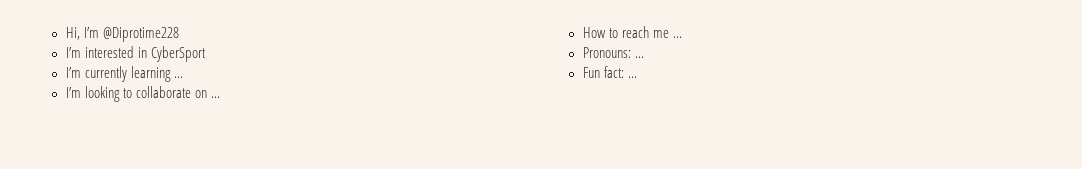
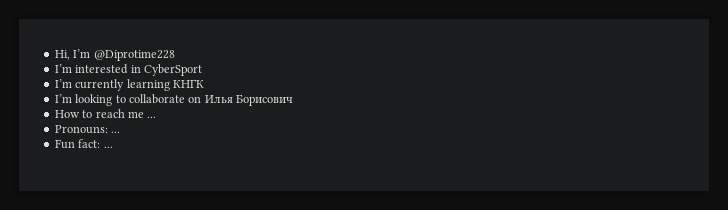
- I’m currently learning ...
+ I’m currently learning КНГК
- I’m looking to collaborate on ...
+ I’m looking to collaborate on Илья Борисович

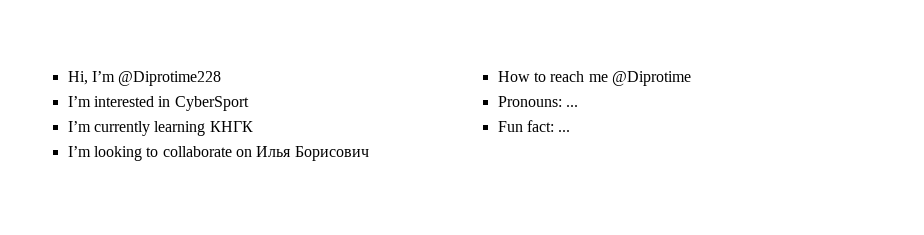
- How to reach me ...
+ How to reach me @Diprotime

